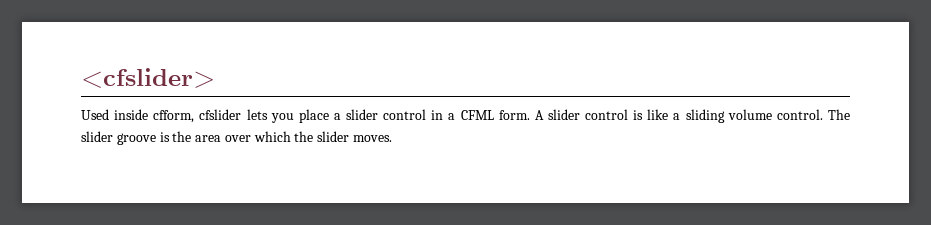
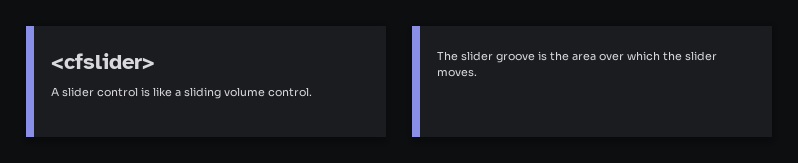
- Used inside cfform, cfslider lets you place a slider control in a CFML form. A slider control is like a sliding volume control. The slider groove is the area over which the slider moves.
+ A slider control is like a sliding volume control.
+ The slider groove is the area over which the slider moves.

